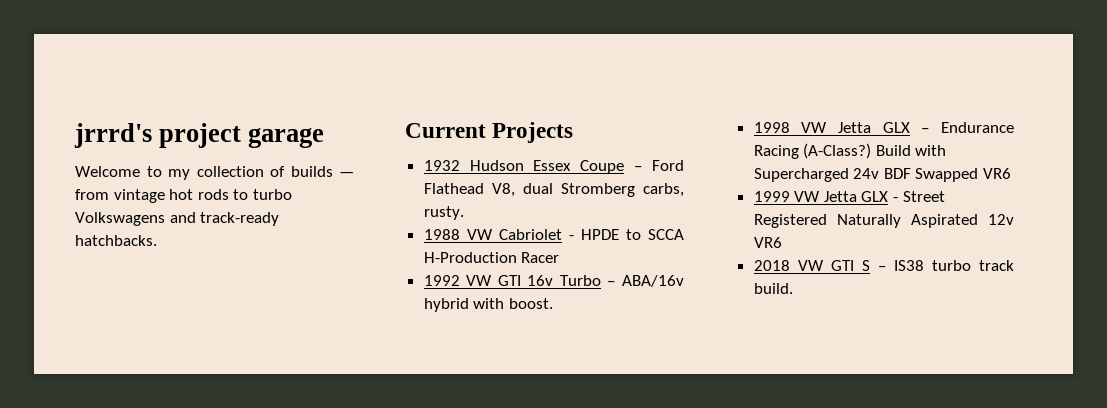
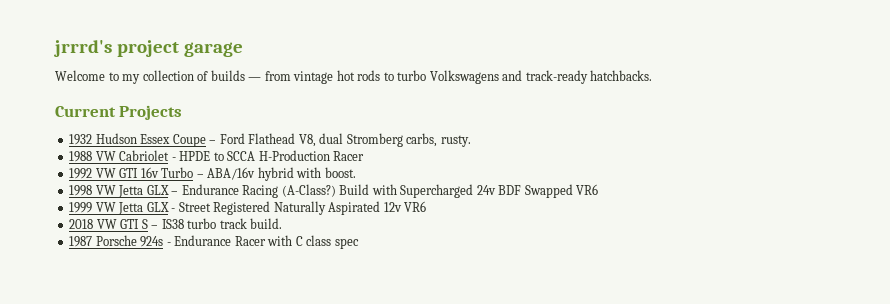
+ 1987 Porsche 924s - Endurance Racer with C class spec

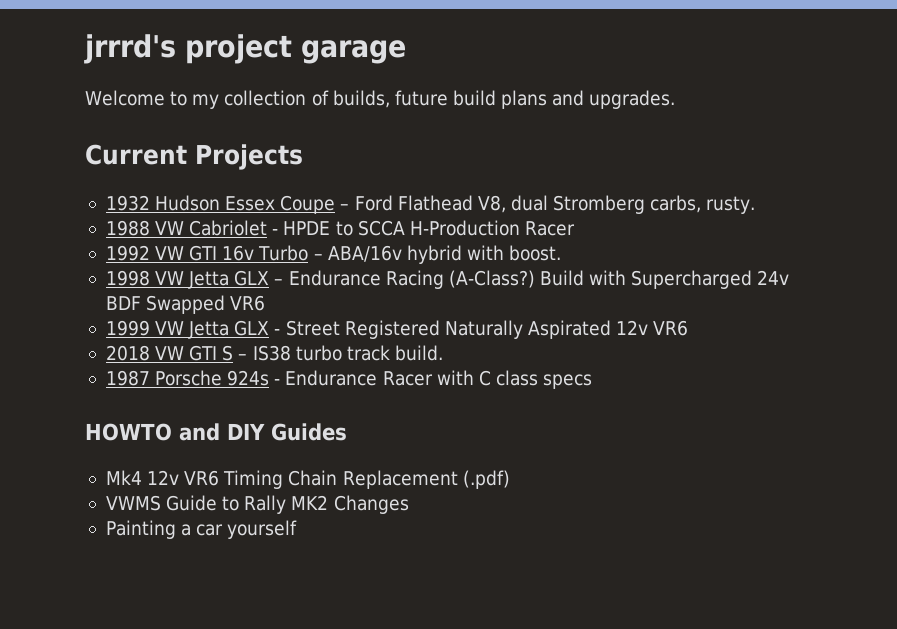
- Welcome to my collection of builds — from vintage hot rods to turbo Volkswagens and track-ready hatchbacks.
+ Welcome to my collection of builds, future build plans and upgrades.
- 1987 Porsche 924s - Endurance Racer with C class spec
+ 1987 Porsche 924s - Endurance Racer with C class specs
+ HOWTO and DIY Guides
+ Mk4 12v VR6 Timing Chain Replacement (.pdf)
+ VWMS Guide to Rally MK2 Changes
+ Painting a car yourself

